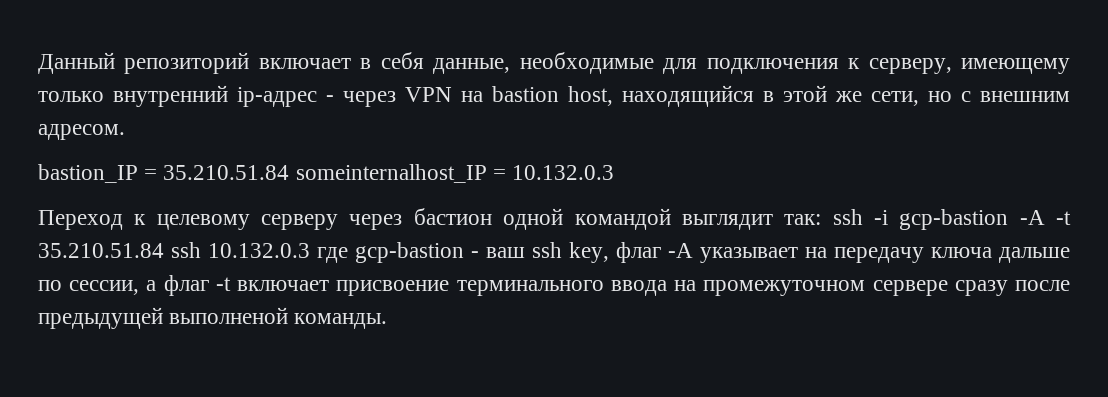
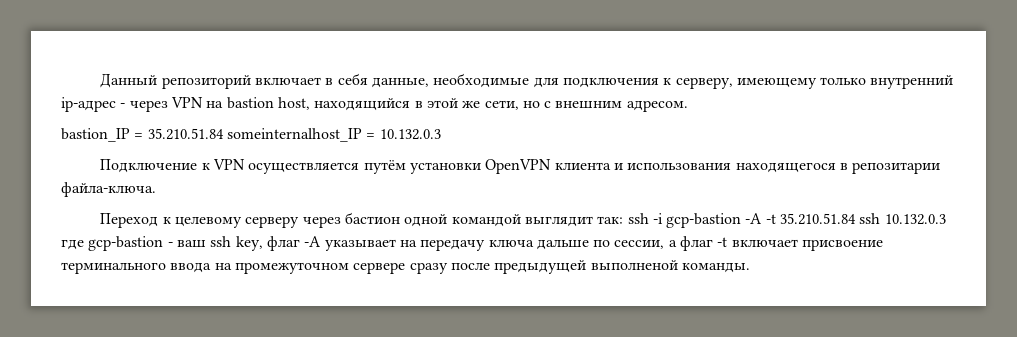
+ Подключение к VPN осуществляется путём установки OpenVPN клиента и использования находящегося в репозитарии файла-ключа.

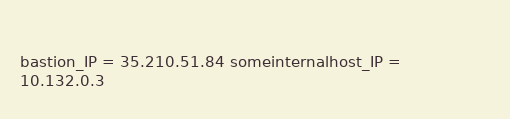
- Данный репозиторий включает в себя данные, необходимые для подключения к серверу, имеющему только внутренний ip-адрес - через VPN на bastion host, находящийся в этой же сети, но с внешним адресом.
- Подключение к VPN осуществляется путём установки OpenVPN клиента и использования находящегося в репозитарии файла-ключа.
- Переход к целевому серверу через бастион одной командой выглядит так: ssh -i gcp-bastion -A -t 35.210.51.84 ssh 10.132.0.3 где gcp-bastion - ваш ssh key, флаг -A указывает на передачу ключа дальше по сессии, а флаг -t включает присвоение терминального ввода на промежуточном сервере сразу после предыдущей выполненой команды.

